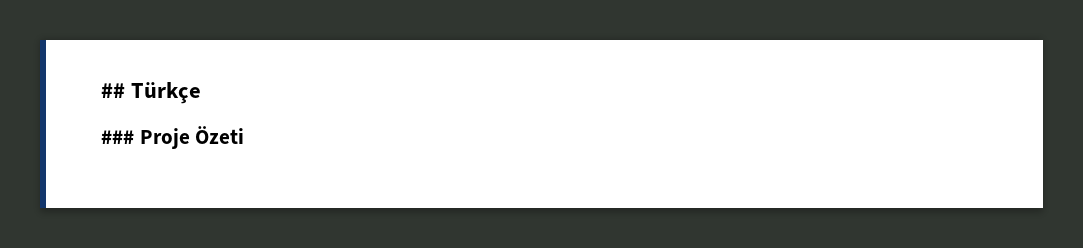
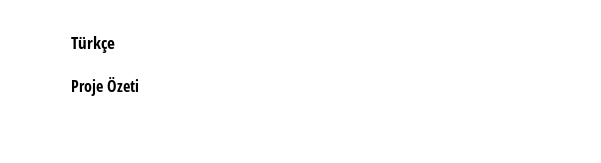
- ## Türkçe
+ Türkçe
- ### Proje Özeti
+ Proje Özeti

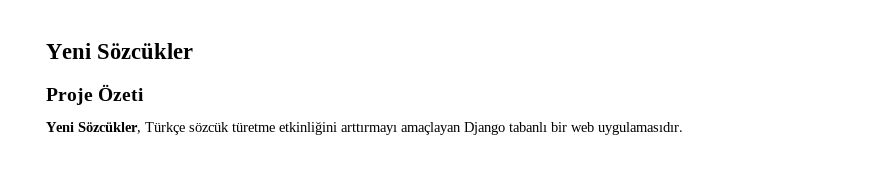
- Türkçe
+ Yeni Sözcükler
+ Yeni Sözcükler, Türkçe sözcük türetme etkinliğini arttırmayı amaçlayan Django tabanlı bir web uygulamasıdır.

